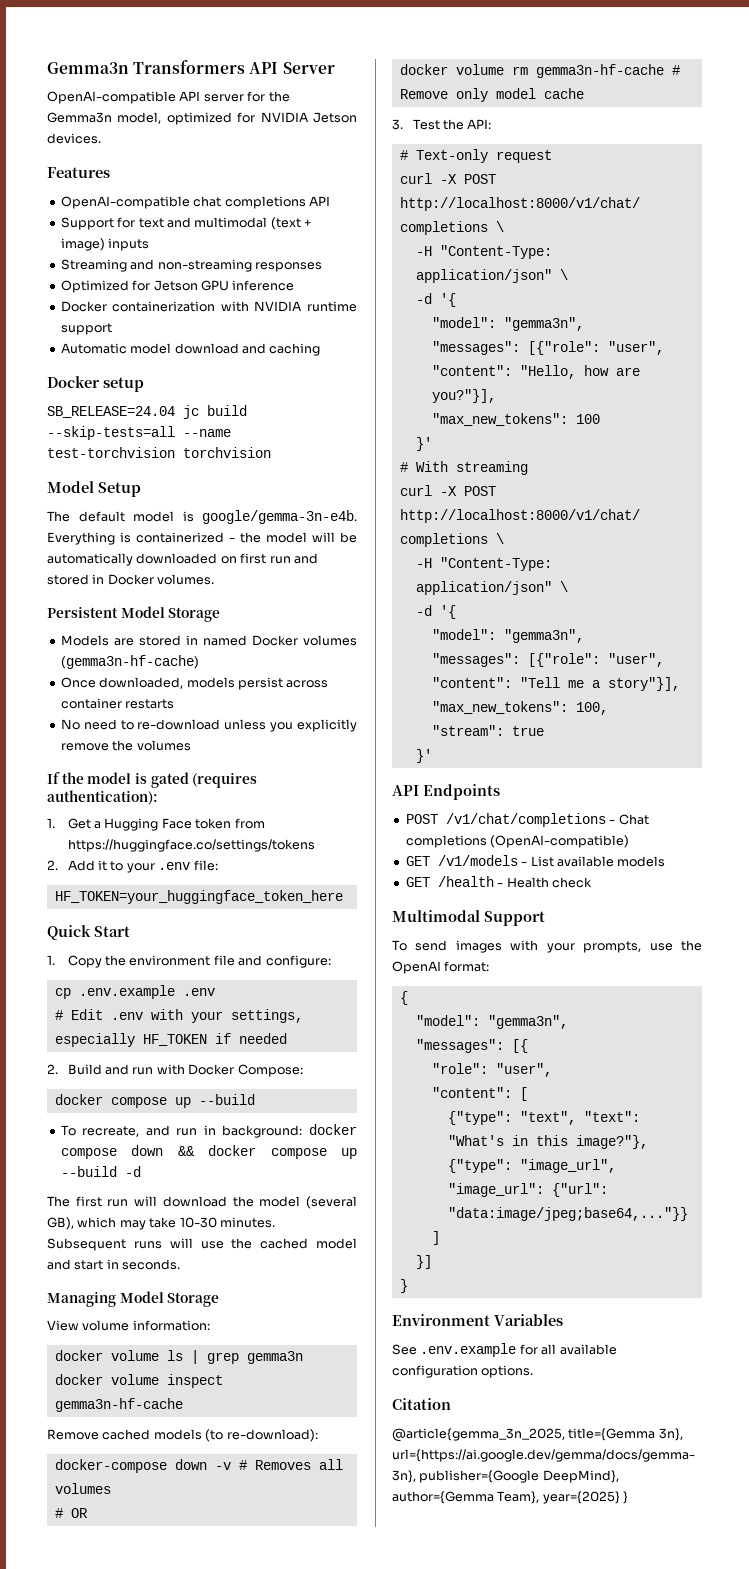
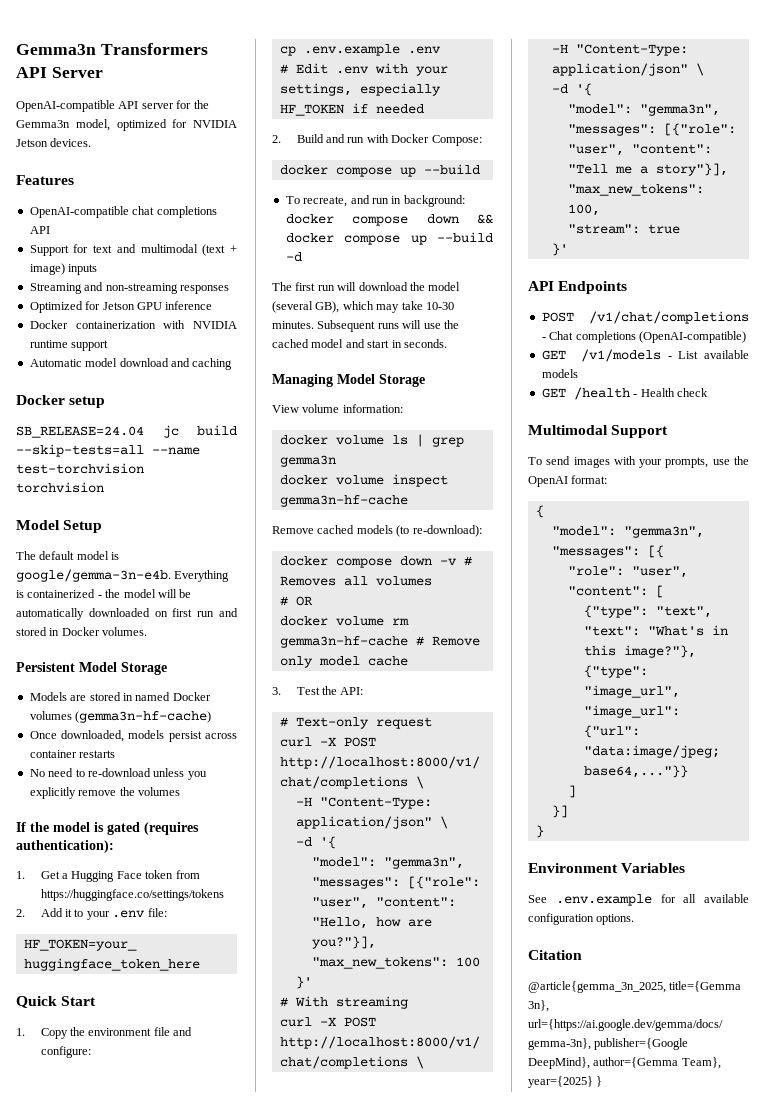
- docker-compose down -v # Removes all volumes
+ docker compose down -v # Removes all volumes

